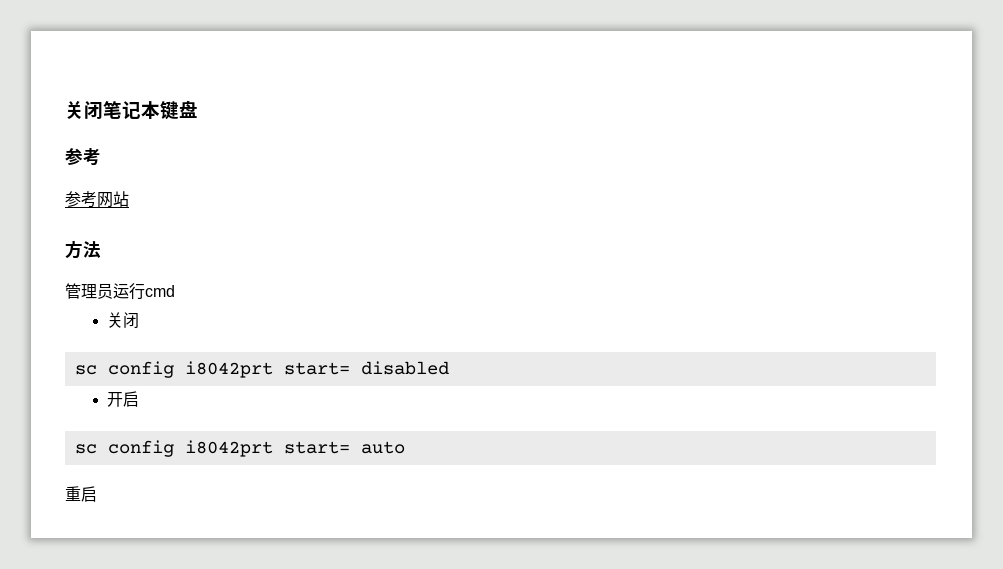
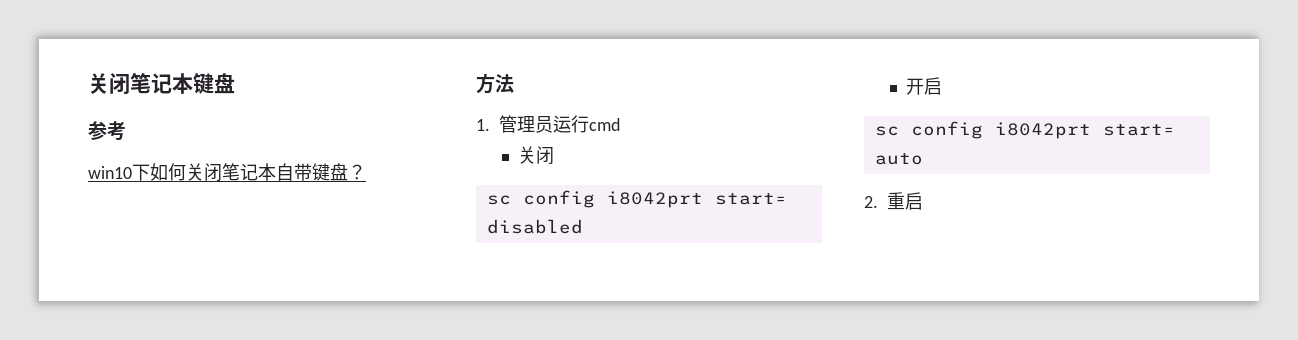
- 参考网站
+ win10下如何关闭笔记本自带键盘？
- 管理员运行cmd
+ 1.管理员运行cmd
- 重启
+ 2.重启

